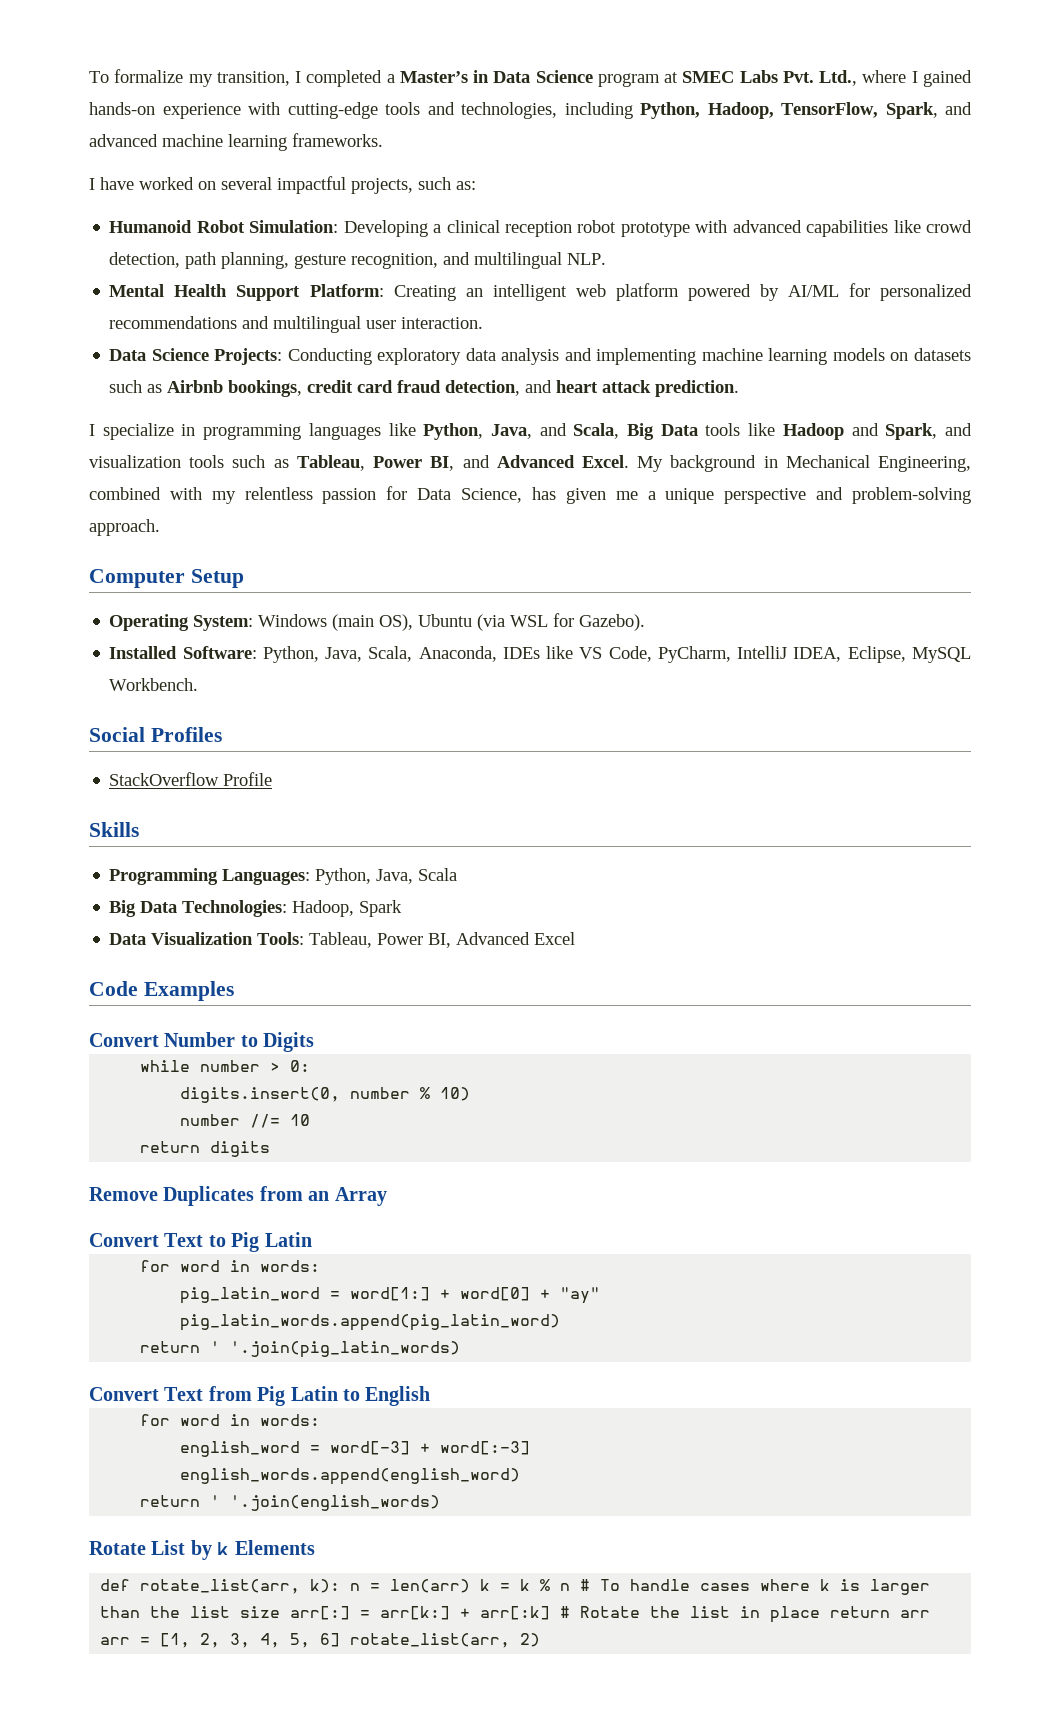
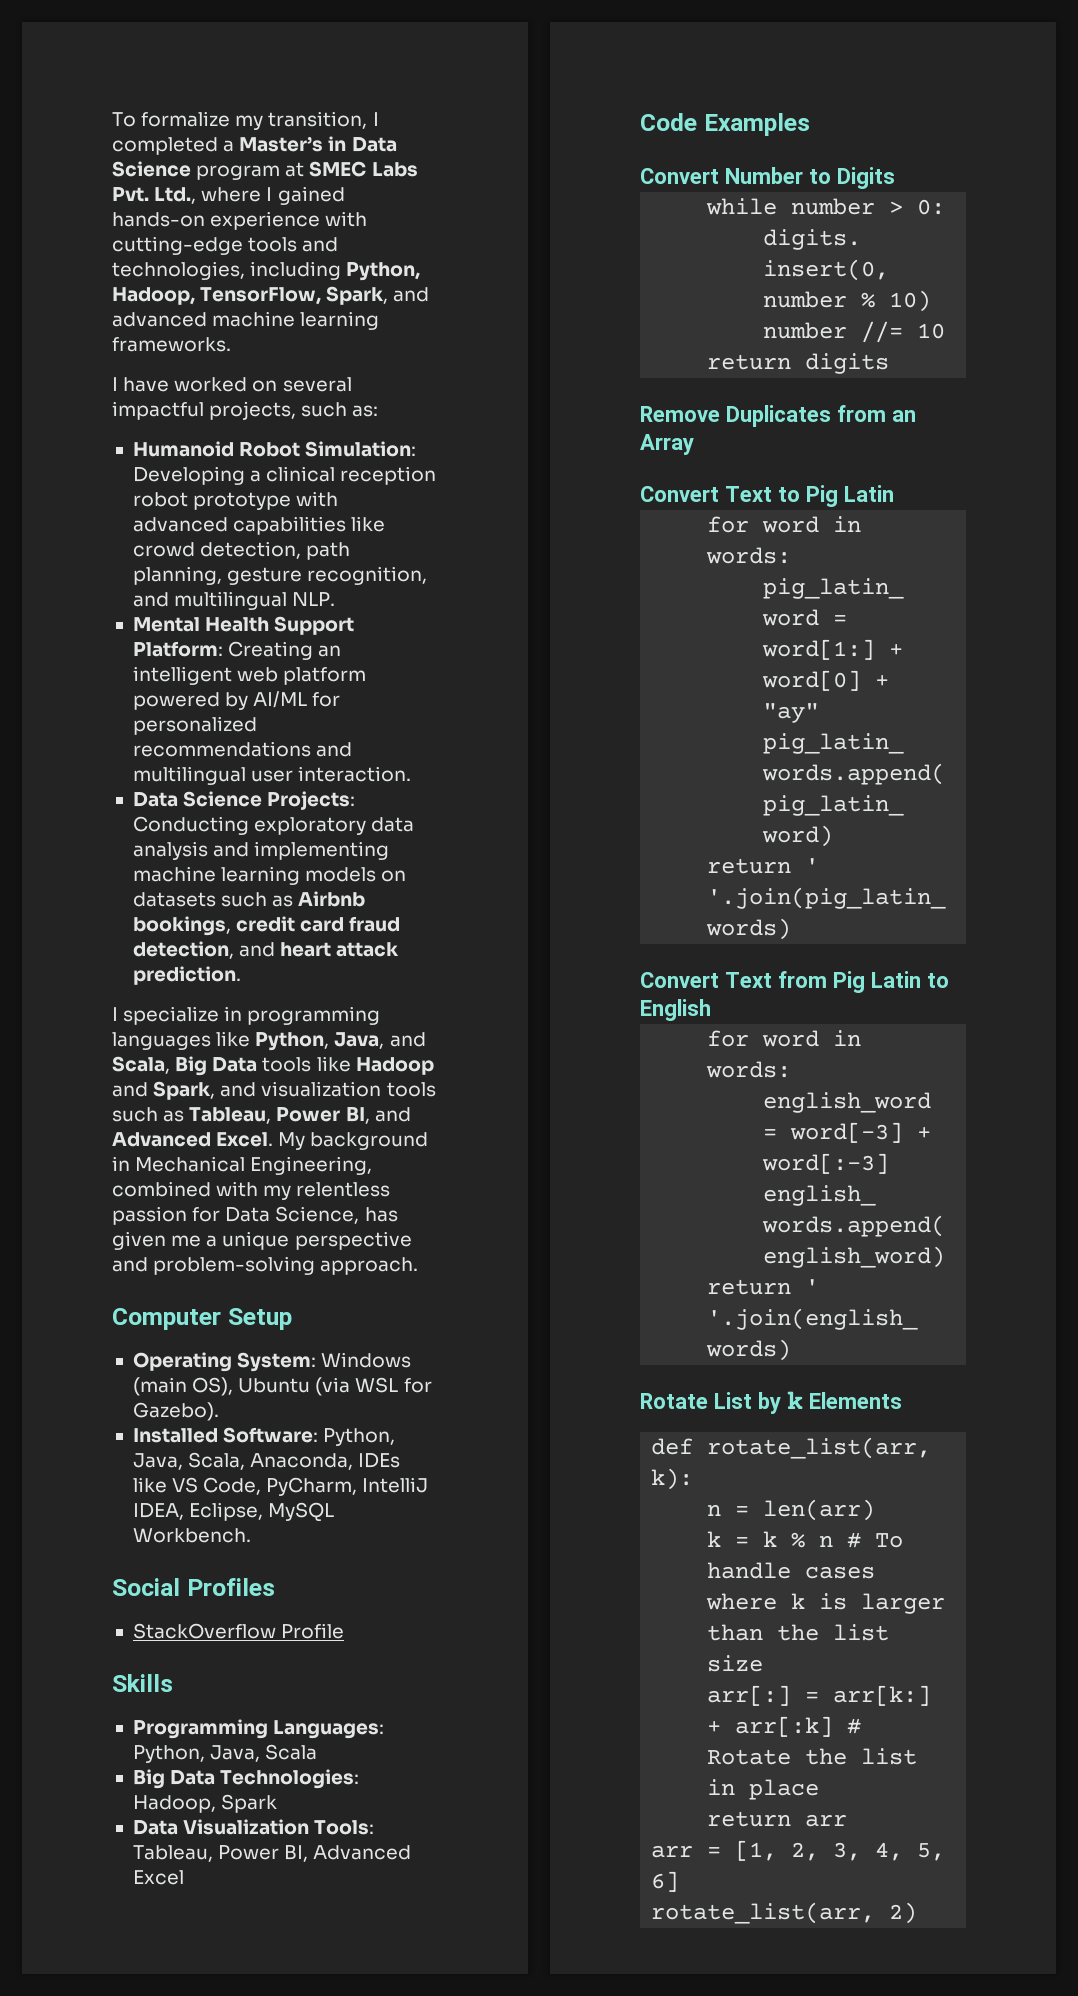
- def rotate_list(arr, k): n = len(arr) k = k % n # To handle cases where k is larger than the list size arr[:] = arr[k:] + arr[:k] # Rotate the list in place return arr
+ def rotate_list(arr, k):
+ n = len(arr)
+ k = k % n # To handle cases where k is larger than the list size
+ arr[:] = arr[k:] + arr[:k] # Rotate the list in place
+ return arr
- arr = [1, 2, 3, 4, 5, 6] rotate_list(arr, 2)
+ arr = [1, 2, 3, 4, 5, 6]
+ rotate_list(arr, 2)

